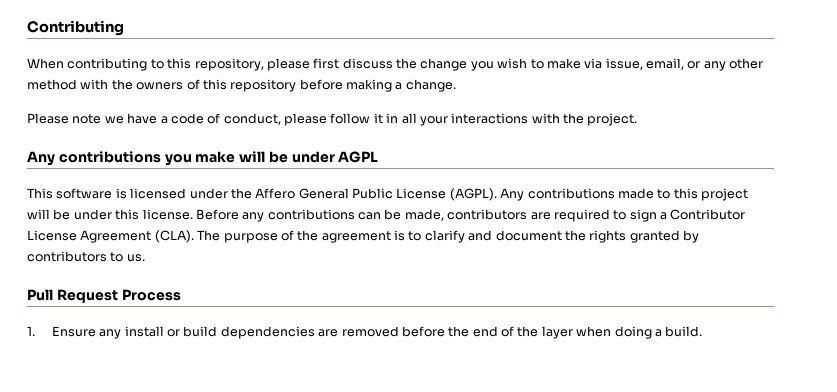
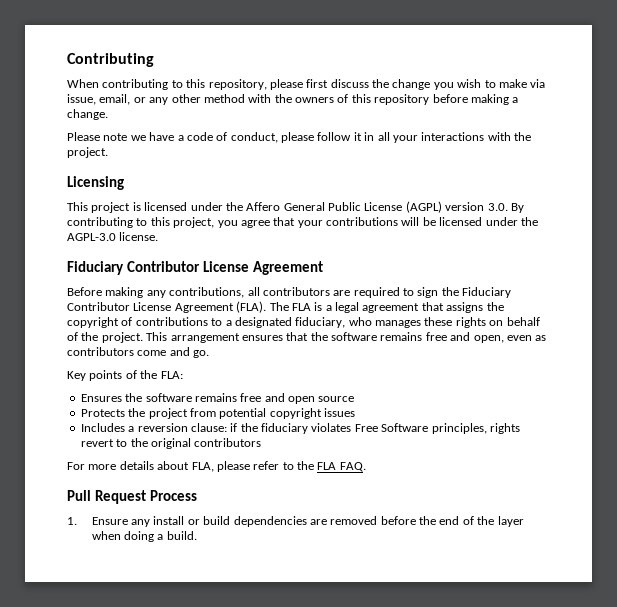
- Any contributions you make will be under AGPL
- This software is licensed under the Affero General Public License (AGPL). Any contributions made to this project will be under this license. Before any contributions can be made, contributors are required to sign a Contributor License Agreement (CLA). The purpose of the agreement is to clarify and document the rights granted by contributors to us.
+ Licensing
+ This project is licensed under the Affero General Public License (AGPL) version 3.0. By contributing to this project, you agree that your contributions will be licensed under the AGPL-3.0 license.
+ Fiduciary Contributor License Agreement
+ Before making any contributions, all contributors are required to sign the Fiduciary Contributor License Agreement (FLA). The FLA is a legal agreement that assigns the copyright of contributions to a designated fiduciary, who manages these rights on behalf of the project. This arrangement ensures that the software remains free and open, even as contributors come and go.
+ Key points of the FLA:
+ Ensures the software remains free and open source
+ Protects the project from potential copyright issues
+ Includes a reversion clause: if the fiduciary violates Free Software principles, rights revert to the original contributors
+ For more details about FLA, please refer to the FLA FAQ.

